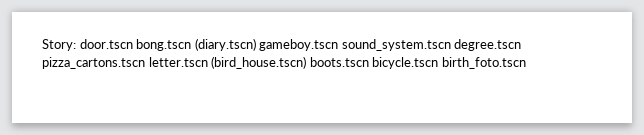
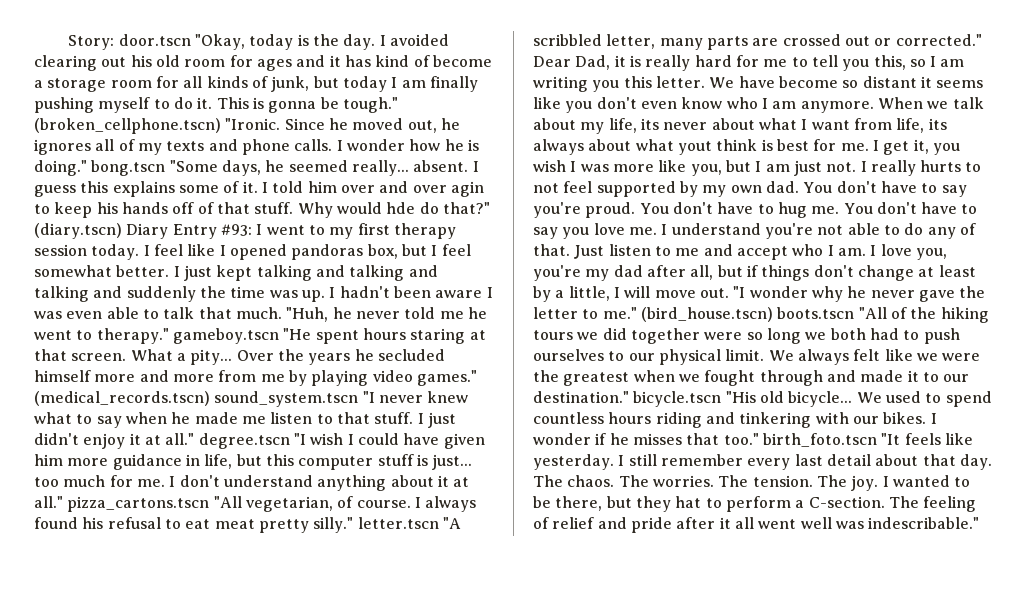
- Story: door.tscn bong.tscn (diary.tscn) gameboy.tscn sound_system.tscn degree.tscn pizza_cartons.tscn letter.tscn (bird_house.tscn) boots.tscn bicycle.tscn birth_foto.tscn
+ Story: door.tscn "Okay, today is the day. I avoided clearing out his old room for ages and it has kind of become a storage room for all kinds of junk, but today I am finally pushing myself to do it. This is gonna be tough." (broken_cellphone.tscn) "Ironic. Since he moved out, he ignores all of my texts and phone calls. I wonder how he is doing." bong.tscn "Some days, he seemed really... absent. I guess this explains some of it. I told him over and over agin to keep his hands off of that stuff. Why would hde do that?" (diary.tscn) Diary Entry #93: I went to my first therapy session today. I feel like I opened pandoras box, but I feel somewhat better. I just kept talking and talking and talking and suddenly the time was up. I hadn't been aware I was even able to talk that much. "Huh, he never told me he went to therapy." gameboy.tscn "He spent hours staring at that screen. What a pity... Over the years he secluded himself more and more from me by playing video games." (medical_records.tscn) sound_system.tscn "I never knew what to say when he made me listen to that stuff. I just didn't enjoy it at all." degree.tscn "I wish I could have given him more guidance in life, but this computer stuff is just... too much for me. I don't understand anything about it at all." pizza_cartons.tscn "All vegetarian, of course. I always found his refusal to eat meat pretty silly." letter.tscn "A scribbled letter, many parts are crossed out or corrected." Dear Dad, it is really hard for me to tell you this, so I am writing you this letter. We have become so distant it seems like you don't even know who I am anymore. When we talk about my life, its never about what I want from life, its always about what yout think is best for me. I get it, you wish I was more like you, but I am just not. I really hurts to not feel supported by my own dad. You don't have to say you're proud. You don't have to hug me. You don't have to say you love me. I understand you're not able to do any of that. Just listen to me and accept who I am. I love you, you're my dad after all, but if things don't change at least by a little, I will move out. "I wonder why he never gave the letter to me." (bird_house.tscn) boots.tscn "All of the hiking tours we did together were so long we both had to push ourselves to our physical limit. We always felt like we were the greatest when we fought through and made it to our destination." bicycle.tscn "His old bicycle... We used to spend countless hours riding and tinkering with our bikes. I wonder if he misses that too." birth_foto.tscn "It feels like yesterday. I still remember every last detail about that day. The chaos. The worries. The tension. The joy. I wanted to be there, but they hat to perform a C-section. The feeling of relief and pride after it all went well was indescribable."

